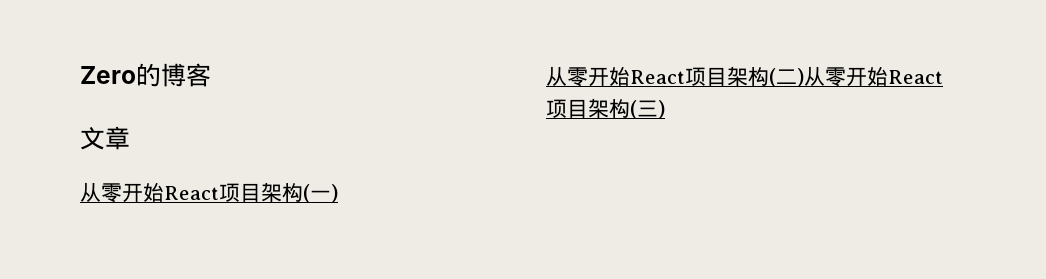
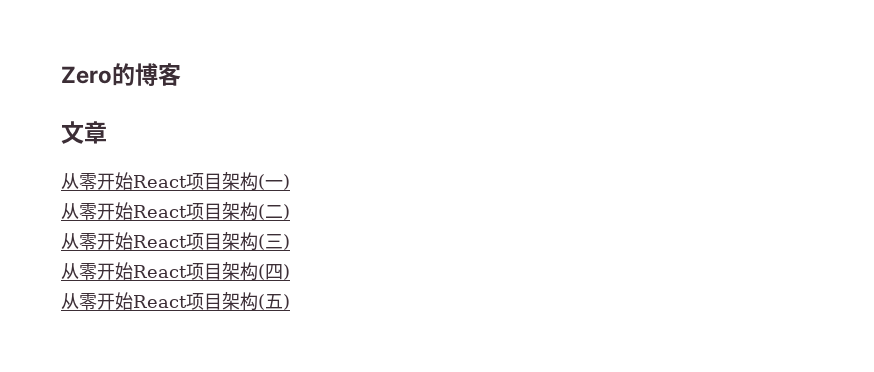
- 从零开始React项目架构(二)从零开始React项目架构(三)
+ 从零开始React项目架构(二)
+ 从零开始React项目架构(三)
+ 从零开始React项目架构(四)
+ 从零开始React项目架构(五)

